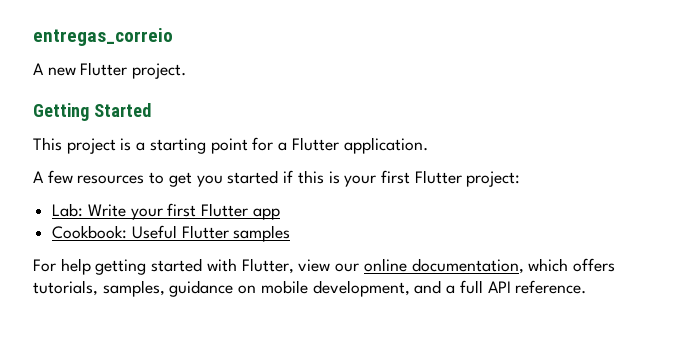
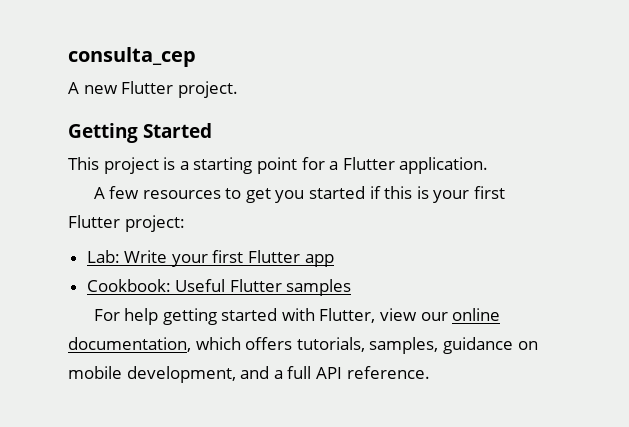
- entregas_correio
+ consulta_cep

